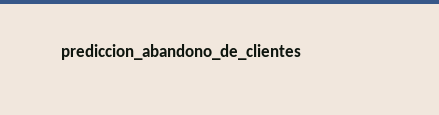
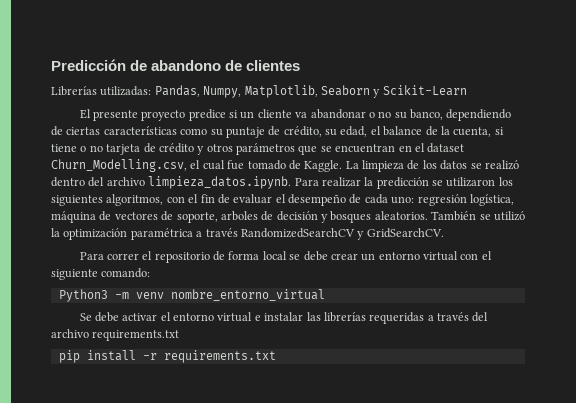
- prediccion_abandono_de_clientes
+ Predicción de abandono de clientes
+ Librerías utilizadas: Pandas, Numpy, Matplotlib, Seaborn y Scikit-Learn
+ El presente proyecto predice si un cliente va abandonar o no su banco, dependiendo de ciertas características como su puntaje de crédito, su edad, el balance de la cuenta, si tiene o no tarjeta de crédito y otros parámetros que se encuentran en el dataset Churn_Modelling.csv, el cual fue tomado de Kaggle. La limpieza de los datos se realizó dentro del archivo limpieza_datos.ipynb. Para realizar la predicción se utilizaron los siguientes algoritmos, con el fin de evaluar el desempeño de cada uno: regresión logística, máquina de vectores de soporte, arboles de decisión y bosques aleatorios. También se utilizó la optimización paramétrica a través RandomizedSearchCV y GridSearchCV.
+ Para correr el repositorio de forma local se debe crear un entorno virtual con el siguiente comando:
+ Python3 -m venv nombre_entorno_virtual
+ Se debe activar el entorno virtual e instalar las librerías requeridas a través del archivo requirements.txt
+ pip install -r requirements.txt

